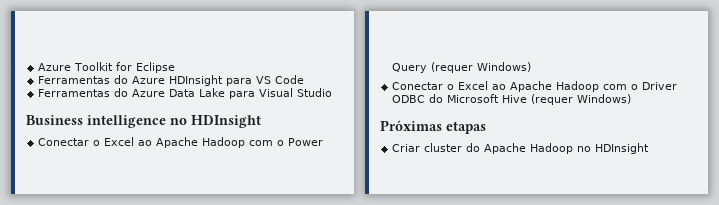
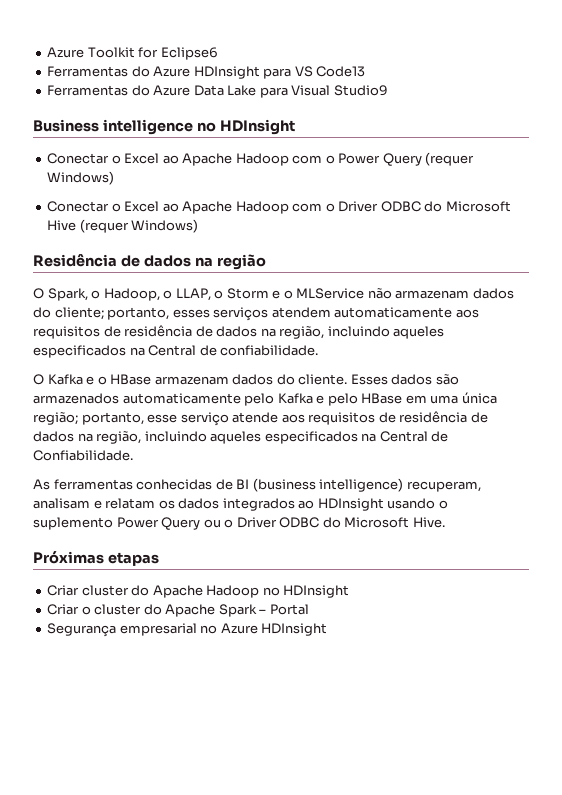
- Azure Toolkit for Eclipse
+ Azure Toolkit for Eclipse6
- Ferramentas do Azure HDInsight para VS Code
+ Ferramentas do Azure HDInsight para VS Code13
- Ferramentas do Azure Data Lake para Visual Studio
+ Ferramentas do Azure Data Lake para Visual Studio9
+ Residência de dados na região
+ O Spark, o Hadoop, o LLAP, o Storm e o MLService não armazenam dados do cliente; portanto, esses serviços atendem automaticamente aos requisitos de residência de dados na região, incluindo aqueles especificados na Central de confiabilidade.
+ O Kafka e o HBase armazenam dados do cliente. Esses dados são armazenados automaticamente pelo Kafka e pelo HBase em uma única região; portanto, esse serviço atende aos requisitos de residência de dados na região, incluindo aqueles especificados na Central de Confiabilidade.
+ As ferramentas conhecidas de BI (business intelligence) recuperam, analisam e relatam os dados integrados ao HDInsight usando o suplemento Power Query ou o Driver ODBC do Microsoft Hive.
+ Criar o cluster do Apache Spark – Portal
+ Segurança empresarial no Azure HDInsight

